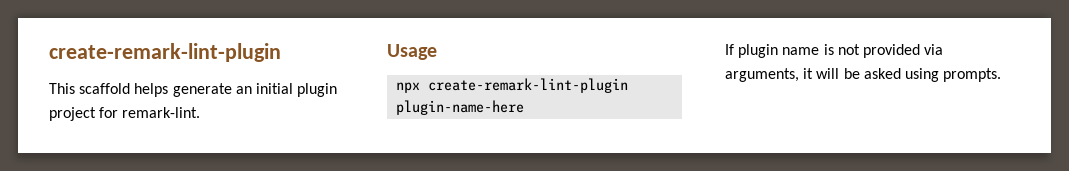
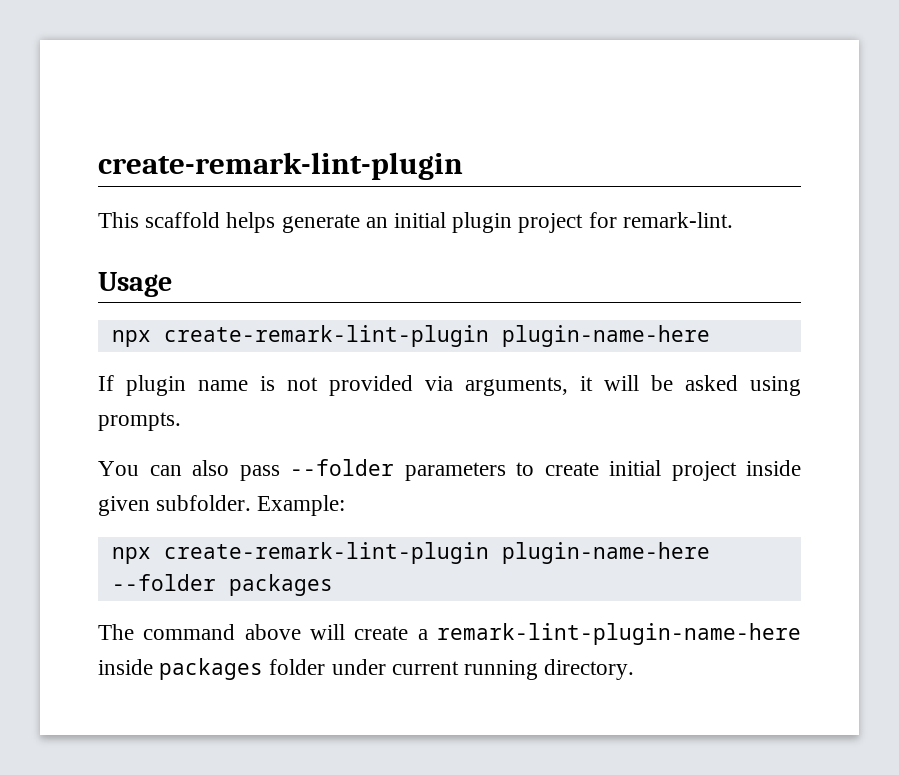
+ You can also pass --folder parameters to create initial project inside given subfolder. Example:
+ npx create-remark-lint-plugin plugin-name-here --folder packages
+ The command above will create a remark-lint-plugin-name-here inside packages folder under current running directory.

